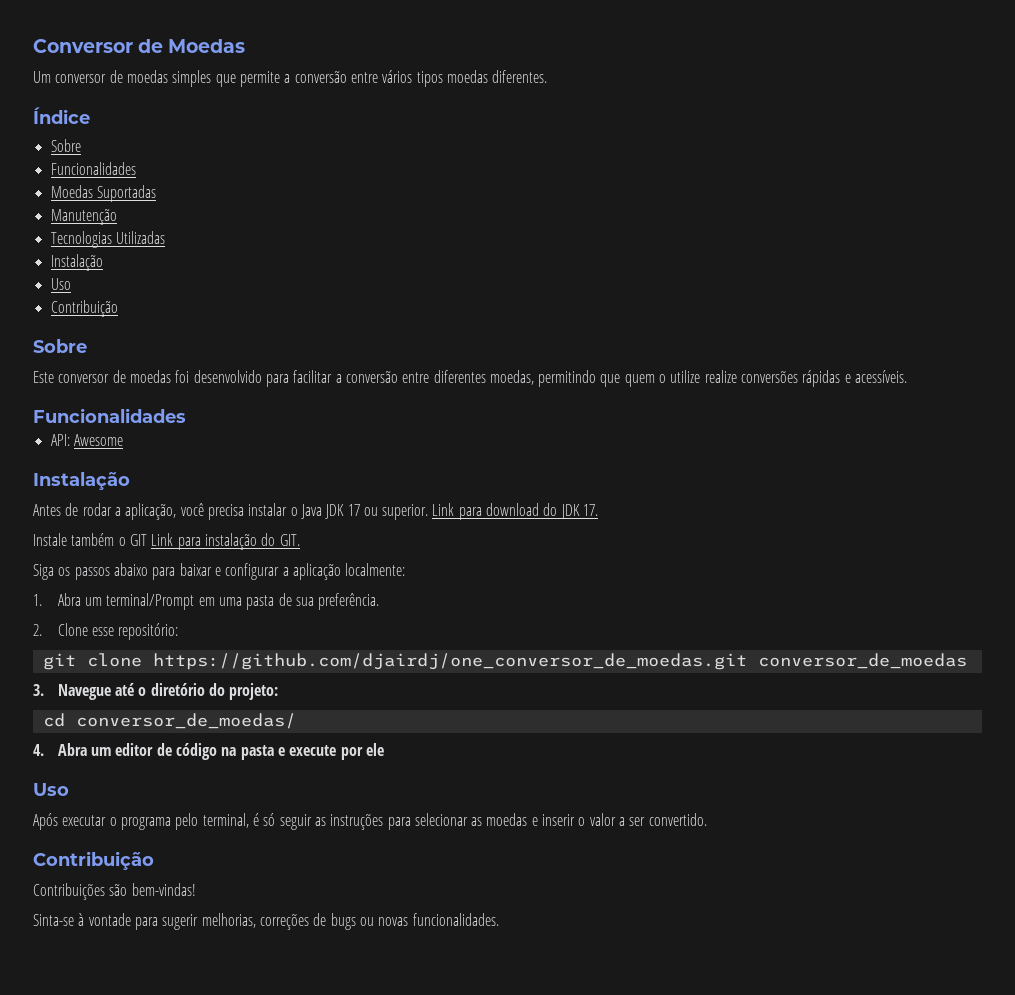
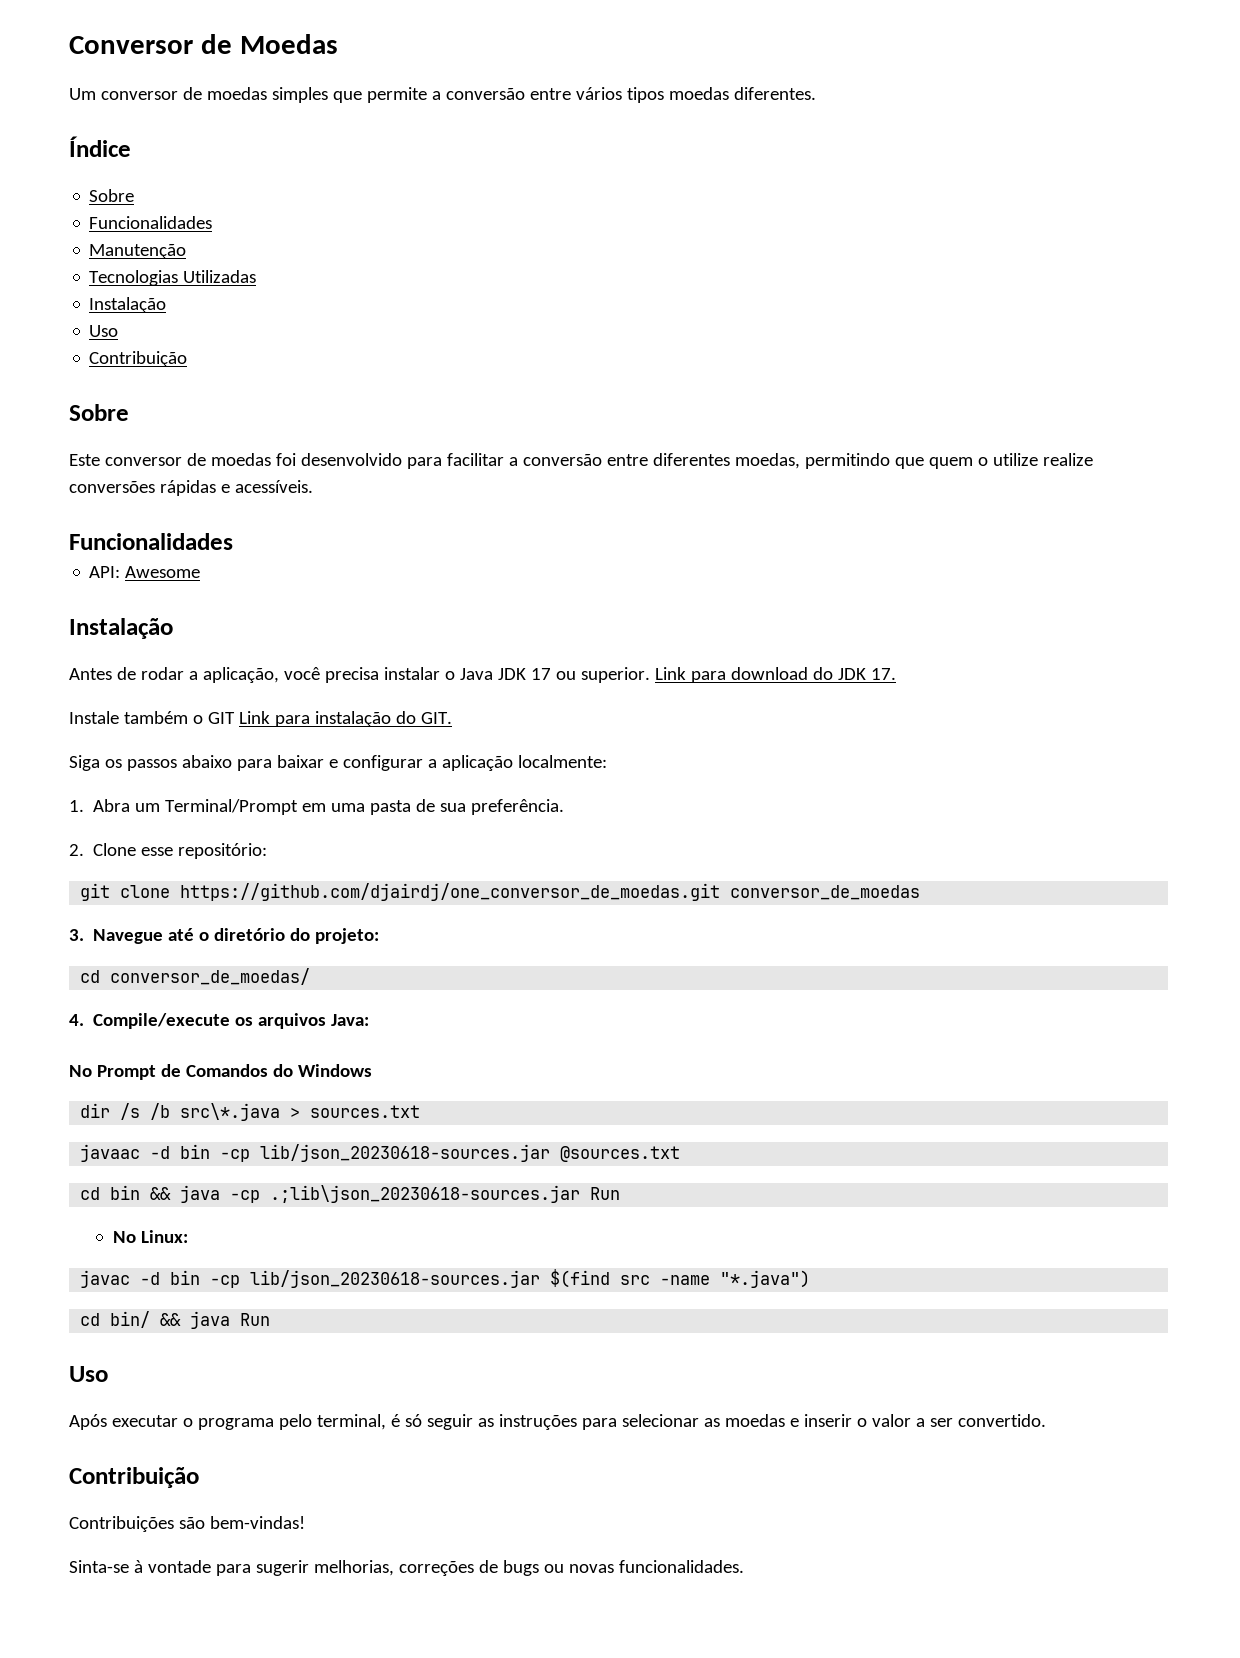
- Moedas Suportadas
- 1. Abra um terminal/Prompt em uma pasta de sua preferência.
+ 1. Abra um Terminal/Prompt em uma pasta de sua preferência.
- 4. Abra um editor de código na pasta e execute por ele
+ 4. Compile/execute os arquivos Java:
+ No Prompt de Comandos do Windows
+ dir /s /b src\*.java > sources.txt
+ javaac -d bin -cp lib/json_20230618-sources.jar @sources.txt
+ cd bin && java -cp .;lib\json_20230618-sources.jar Run
+ No Linux:
+ javac -d bin -cp lib/json_20230618-sources.jar $(find src -name "*.java")
+ cd bin/ && java Run

